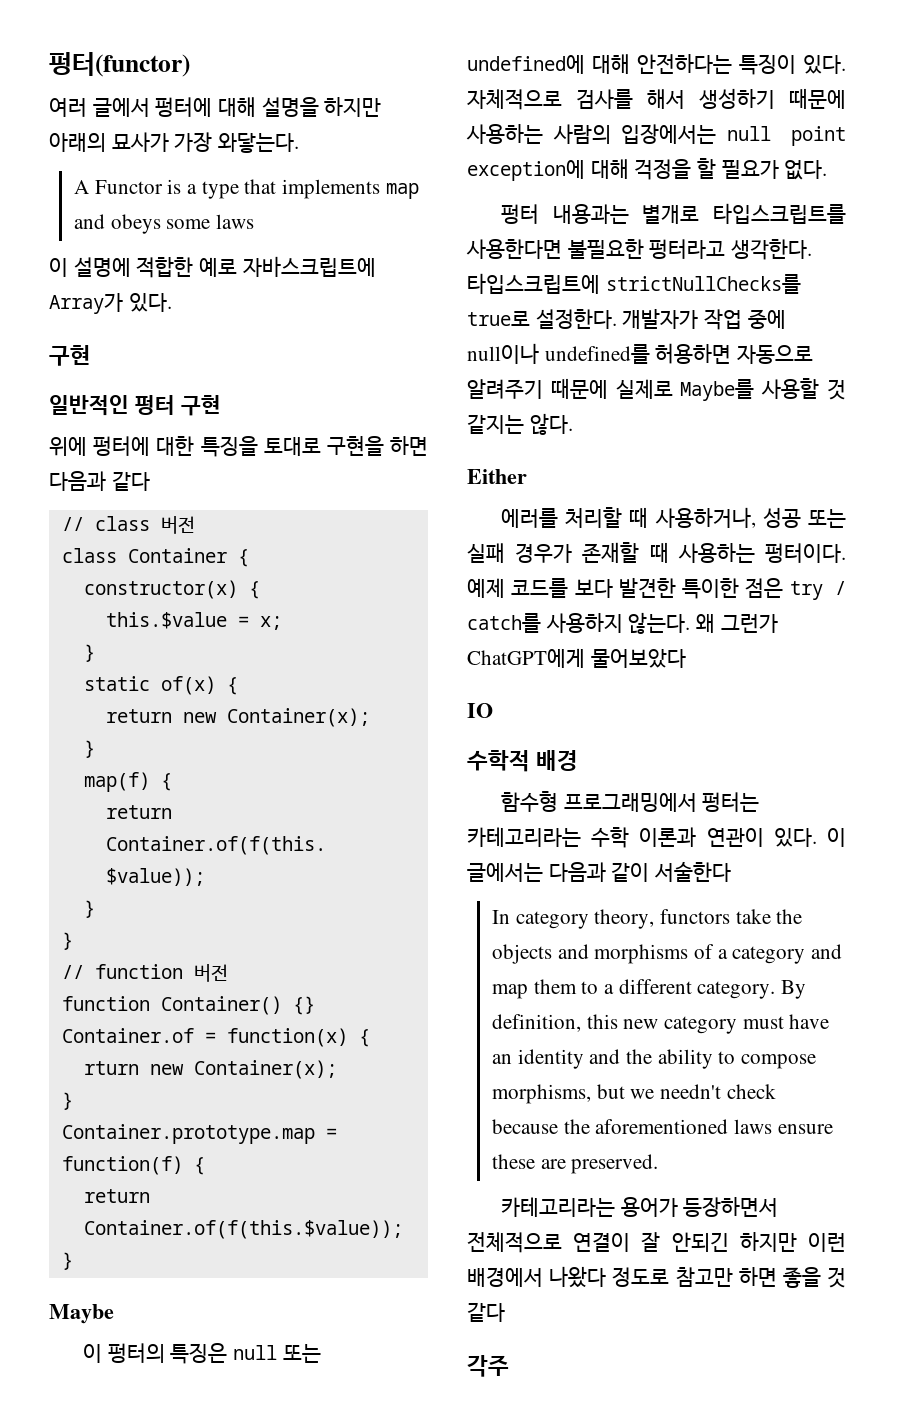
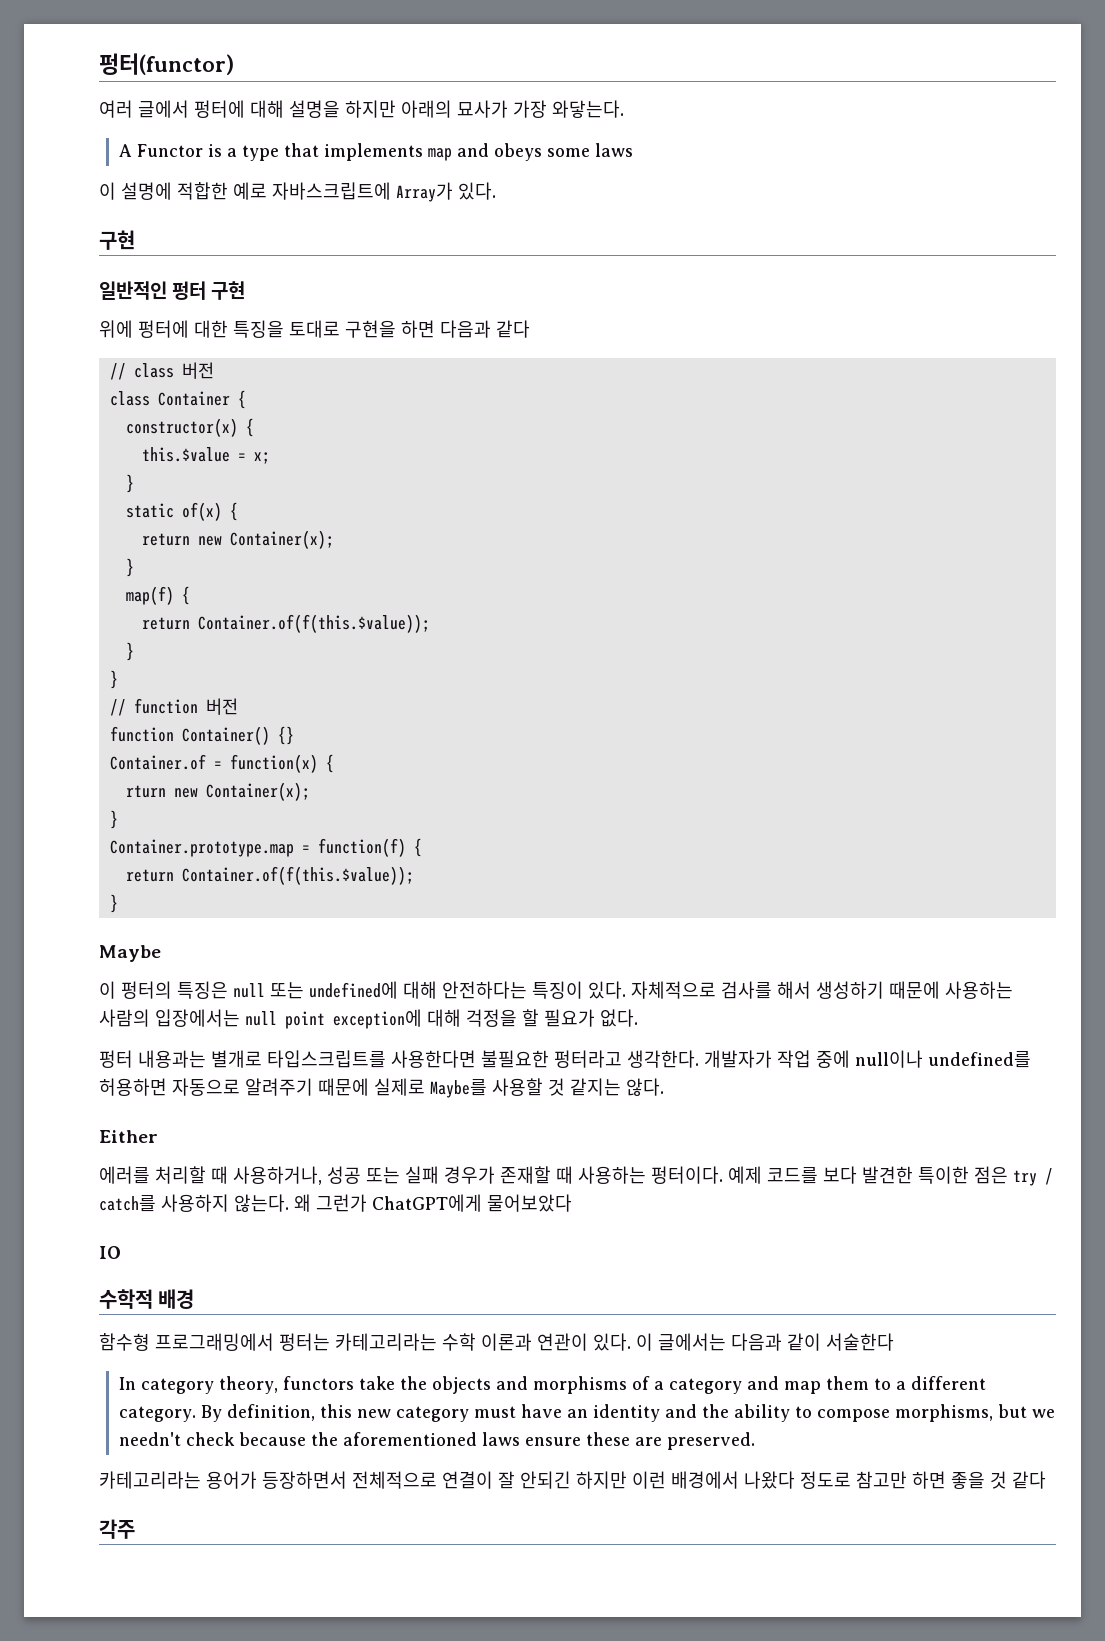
- 타입스크립트에 strictNullChecks를 true로 설정한다.

